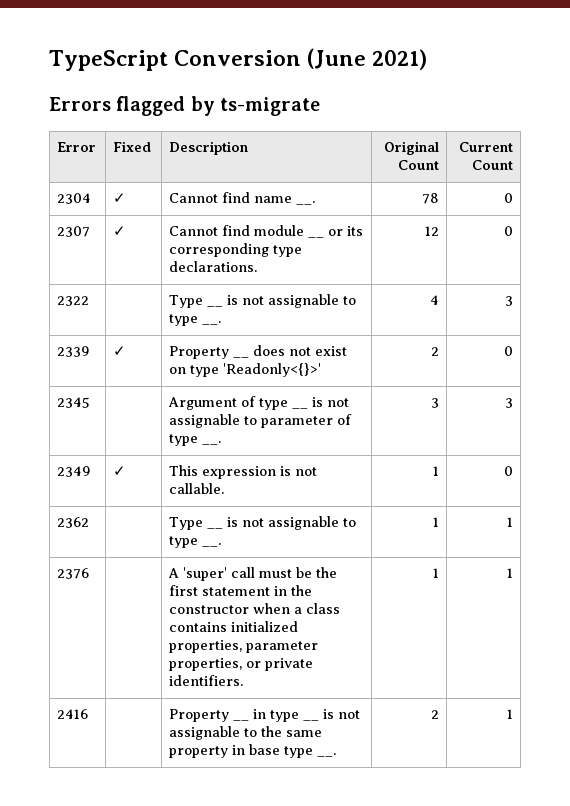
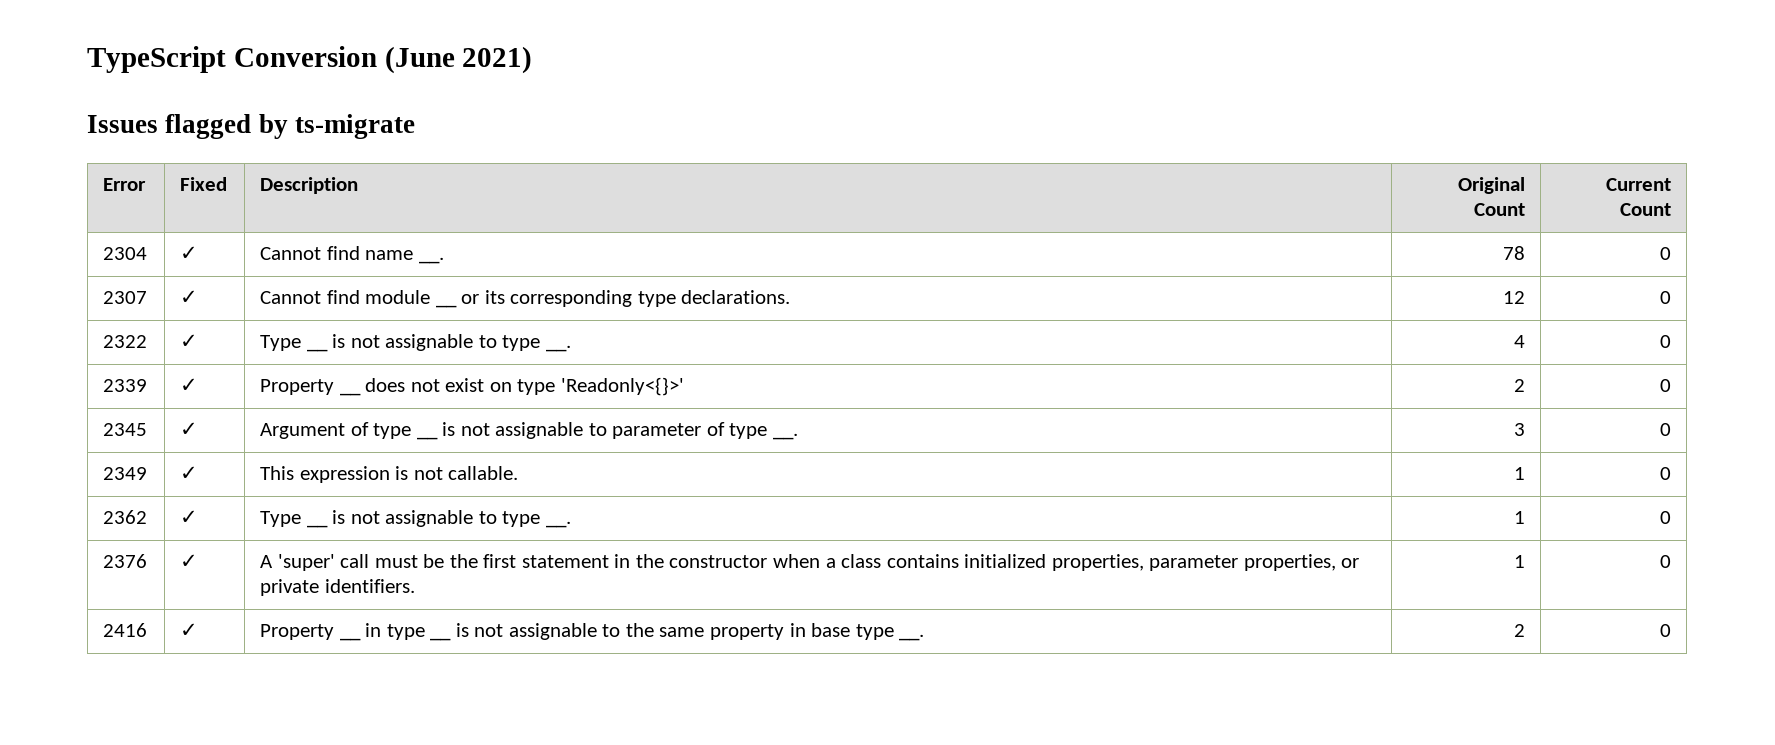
- Errors flagged by ts-migrate
+ Issues flagged by ts-migrate
- 2322 | | Type __ is not assignable to type __. | 4 | 3
+ 2322 | ✓ | Type __ is not assignable to type __. | 4 | 0
- 2345 | | Argument of type __ is not assignable to parameter of type __. | 3 | 3
+ 2345 | ✓ | Argument of type __ is not assignable to parameter of type __. | 3 | 0
- 2362 | | Type __ is not assignable to type __. | 1 | 1
+ 2362 | ✓ | Type __ is not assignable to type __. | 1 | 0
- 2376 | | A 'super' call must be the first statement in the constructor when a class contains initialized properties, parameter properties, or private identifiers. | 1 | 1
+ 2376 | ✓ | A 'super' call must be the first statement in the constructor when a class contains initialized properties, parameter properties, or private identifiers. | 1 | 0
- 2416 | | Property __ in type __ is not assignable to the same property in base type __. | 2 | 1
+ 2416 | ✓ | Property __ in type __ is not assignable to the same property in base type __. | 2 | 0

